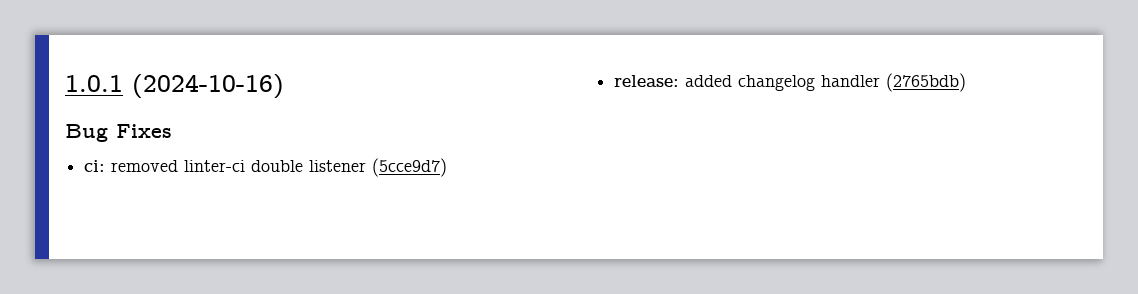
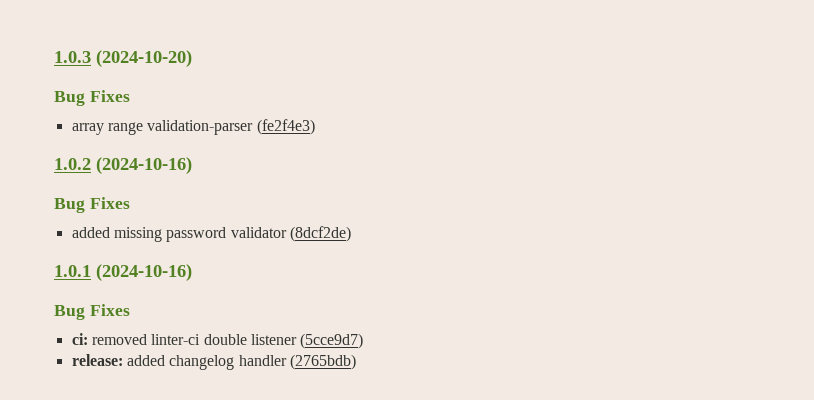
+ 1.0.3 (2024-10-20)
+ Bug Fixes
+ array range validation-parser (fe2f4e3)
+ 1.0.2 (2024-10-16)
+ Bug Fixes
+ added missing password validator (8dcf2de)

